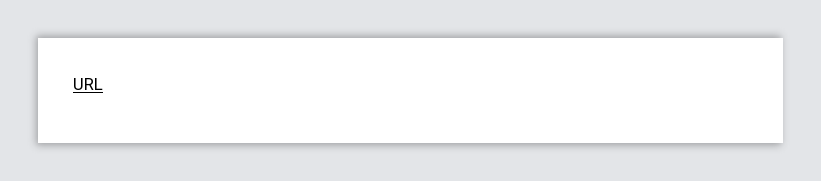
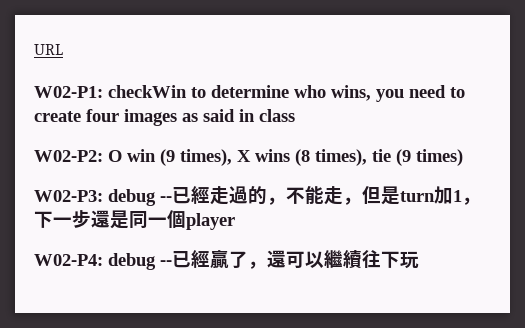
+ W02-P1: checkWin to determine who wins, you need to create four images as said in class
+ W02-P2: O win (9 times), X wins (8 times), tie (9 times)
+ W02-P3: debug --已經走過的，不能走，但是turn加1，下一步還是同一個player
+ W02-P4: debug --已經贏了，還可以繼續往下玩

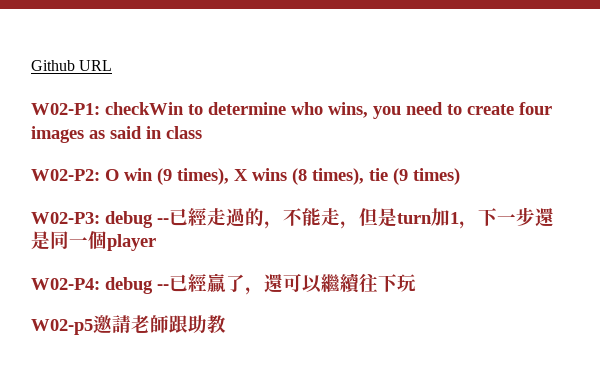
- URL
+ Github URL
+ W02-p5邀請老師跟助教

